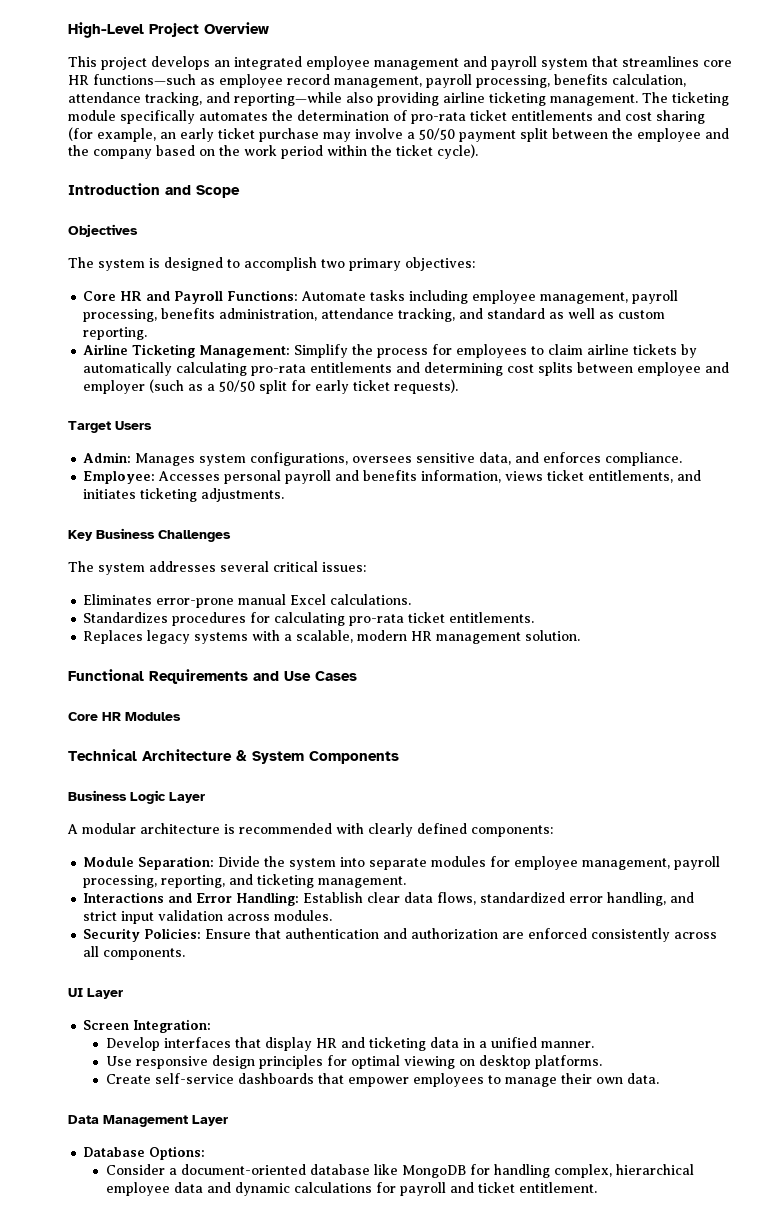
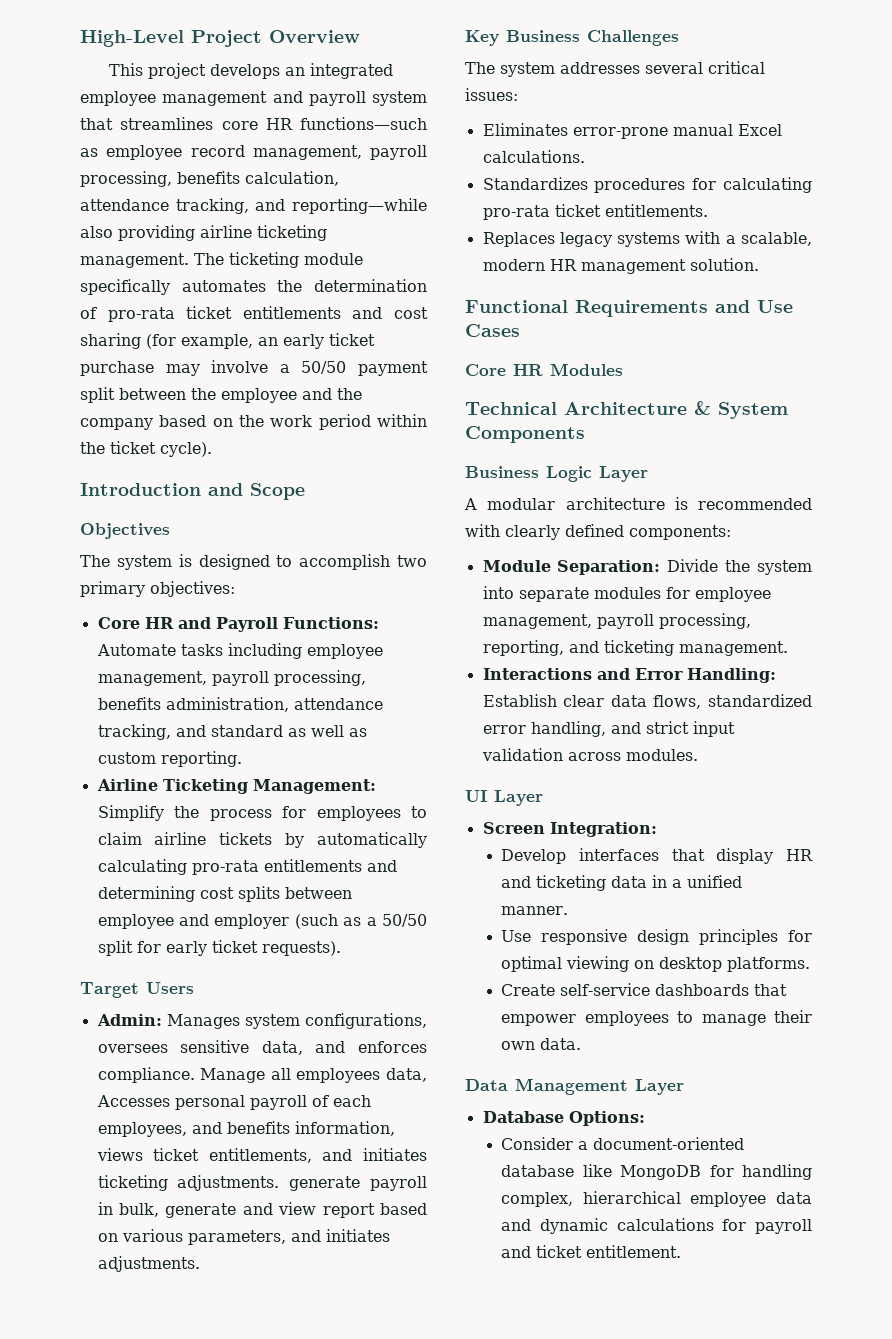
- Admin: Manages system configurations, oversees sensitive data, and enforces compliance.
- Employee: Accesses personal payroll and benefits information, views ticket entitlements, and initiates ticketing adjustments.
+ Admin: Manages system configurations, oversees sensitive data, and enforces compliance. Manage all employees data, Accesses personal payroll of each employees, and benefits information, views ticket entitlements, and initiates ticketing adjustments. generate payroll in bulk, generate and view report based on various parameters, and initiates adjustments.
- Security Policies: Ensure that authentication and authorization are enforced consistently across all components.

